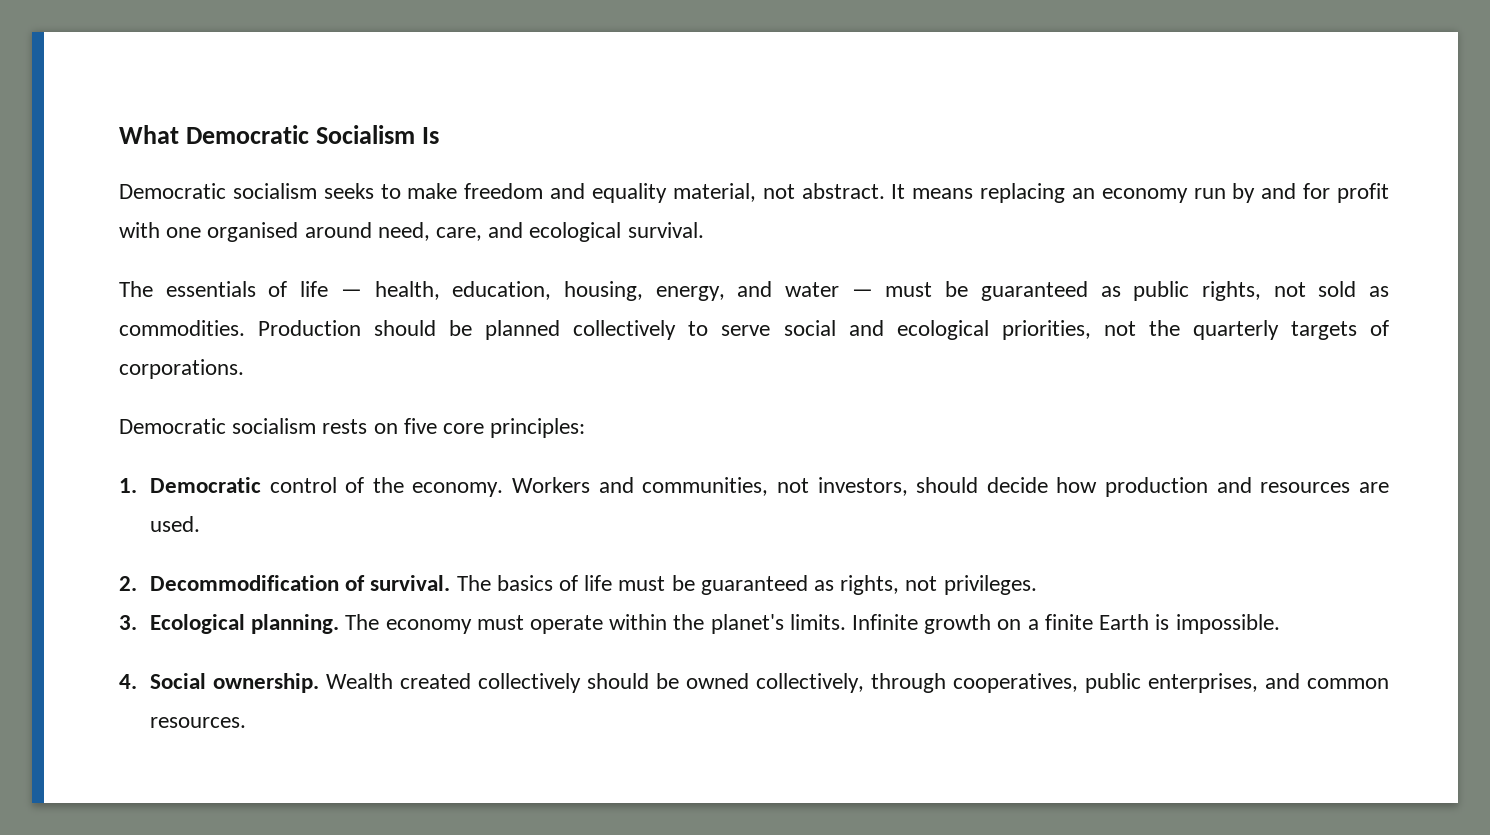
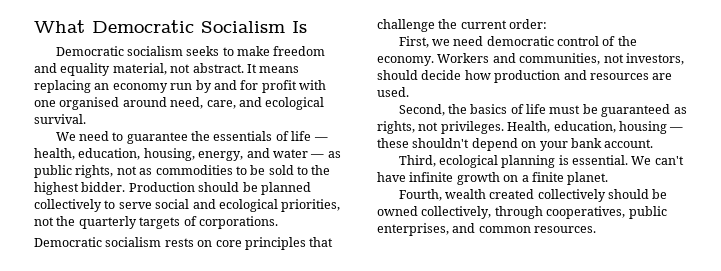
- The essentials of life — health, education, housing, energy, and water — must be guaranteed as public rights, not sold as commodities.
+ We need to guarantee the essentials of life — health, education, housing, energy, and water — as public rights, not as commodities to be sold to the highest bidder.
- Democratic socialism rests on five core principles:
- 1. Democratic control of the economy.
+ Democratic socialism rests on core principles that challenge the current order:
+ First, we need democratic control of the economy.
- 2. Decommodification of survival. The basics of life must be guaranteed as rights, not privileges.
- 3. Ecological planning. The economy must operate within the planet's limits. Infinite growth on a finite Earth is impossible.
- 4. Social ownership. Wealth created collectively should be owned collectively, through cooperatives, public enterprises, and common resources.
+ Second, the basics of life must be guaranteed as rights, not privileges. Health, education, housing — these shouldn't depend on your bank account.
+ Third, ecological planning is essential. We can't have infinite growth on a finite planet.
+ Fourth, wealth created collectively should be owned collectively, through cooperatives, public enterprises, and common resources.

